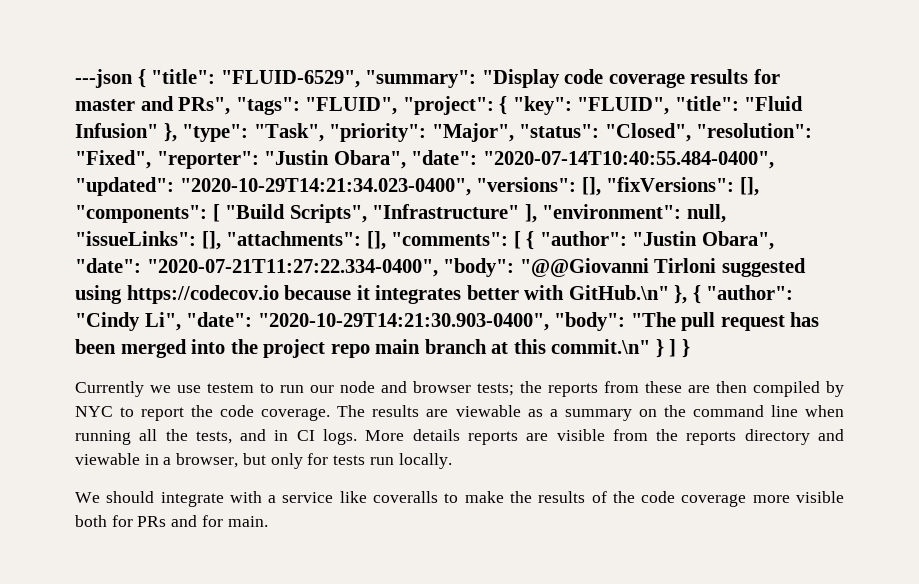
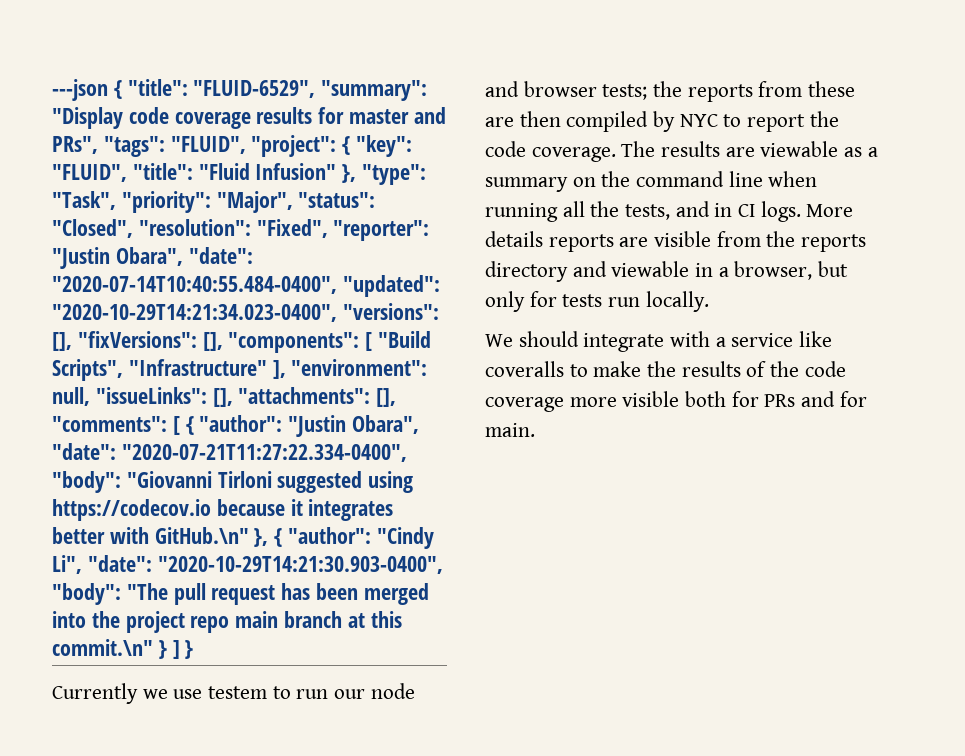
- "@@Giovanni Tirloni suggested using https://codecov.io because it integrates better with GitHub.\n" }, { "author":
+ "Giovanni Tirloni suggested using https://codecov.io because it integrates better with GitHub.\n" }, { "author":

